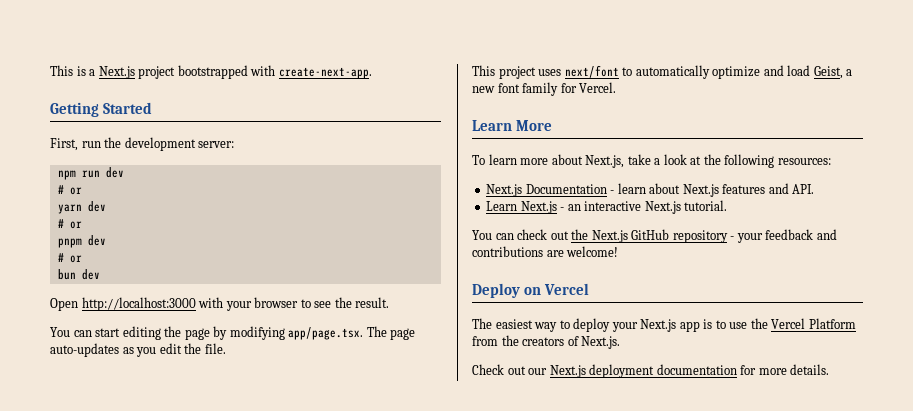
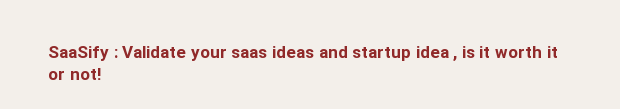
- This is a Next.js project bootstrapped with create-next-app.
- Getting Started
- First, run the development server:
- npm run dev
- # or
- yarn dev
- # or
- pnpm dev
- # or
- bun dev
- Open http://localhost:3000 with your browser to see the result.
- You can start editing the page by modifying app/page.tsx. The page auto-updates as you edit the file.
- This project uses next/font to automatically optimize and load Geist, a new font family for Vercel.
- Learn More
- To learn more about Next.js, take a look at the following resources:
- Next.js Documentation - learn about Next.js features and API.
- Learn Next.js - an interactive Next.js tutorial.
- You can check out the Next.js GitHub repository - your feedback and contributions are welcome!
- Deploy on Vercel
- The easiest way to deploy your Next.js app is to use the Vercel Platform from the creators of Next.js.
- Check out our Next.js deployment documentation for more details.
+ SaaSify : Validate your saas ideas and startup idea , is it worth it or not!

